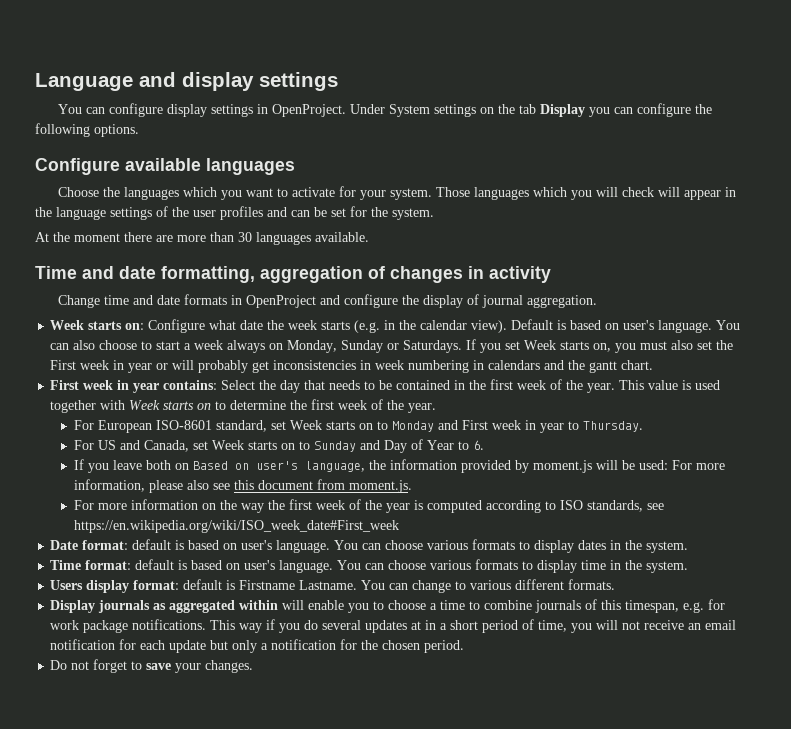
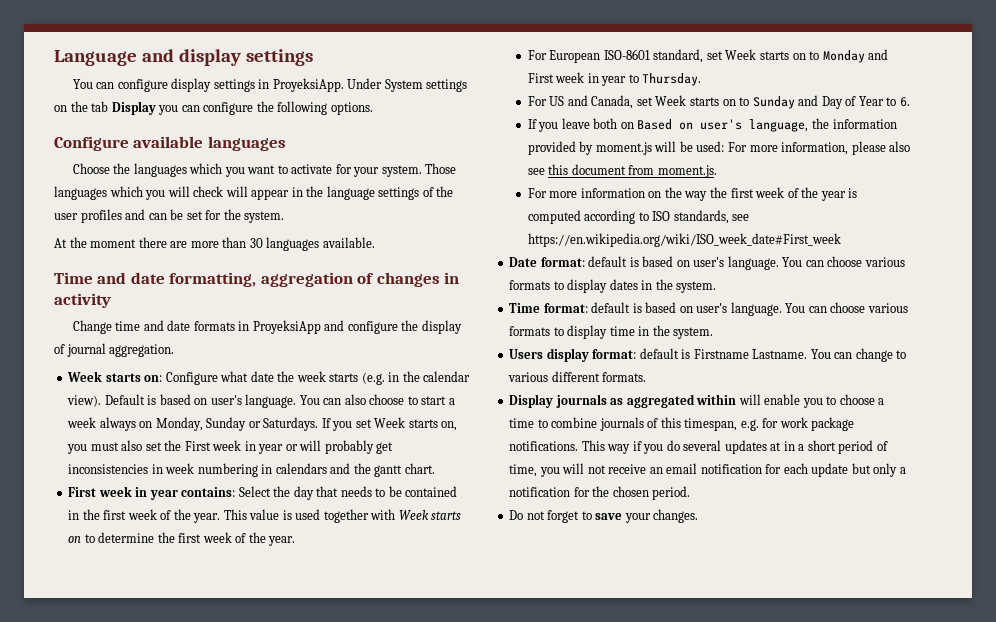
- You can configure display settings in OpenProject.
+ You can configure display settings in ProyeksiApp.
- Change time and date formats in OpenProject and configure the display of journal aggregation.
+ Change time and date formats in ProyeksiApp and configure the display of journal aggregation.

